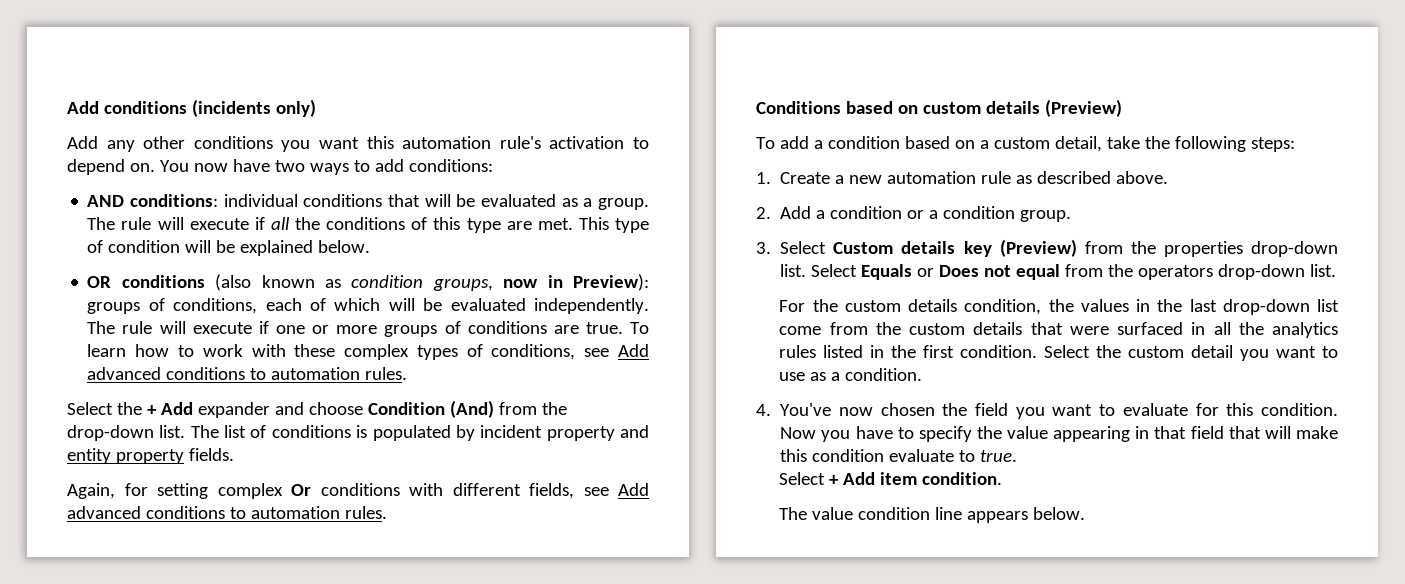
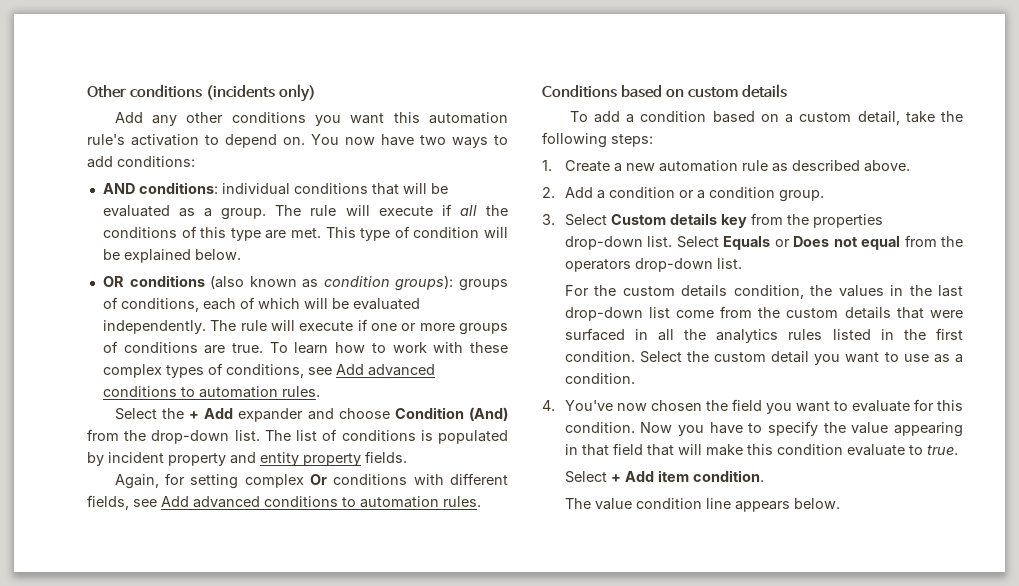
- Add conditions (incidents only)
+ Other conditions (incidents only)
- OR conditions (also known as condition groups, now in Preview): groups of conditions, each of which will be evaluated independently.
+ OR conditions (also known as condition groups): groups of conditions, each of which will be evaluated independently.
- Conditions based on custom details (Preview)
+ Conditions based on custom details
- 3. Select Custom details key (Preview) from the properties drop-down list.
+ 3. Select Custom details key from the properties drop-down list.

